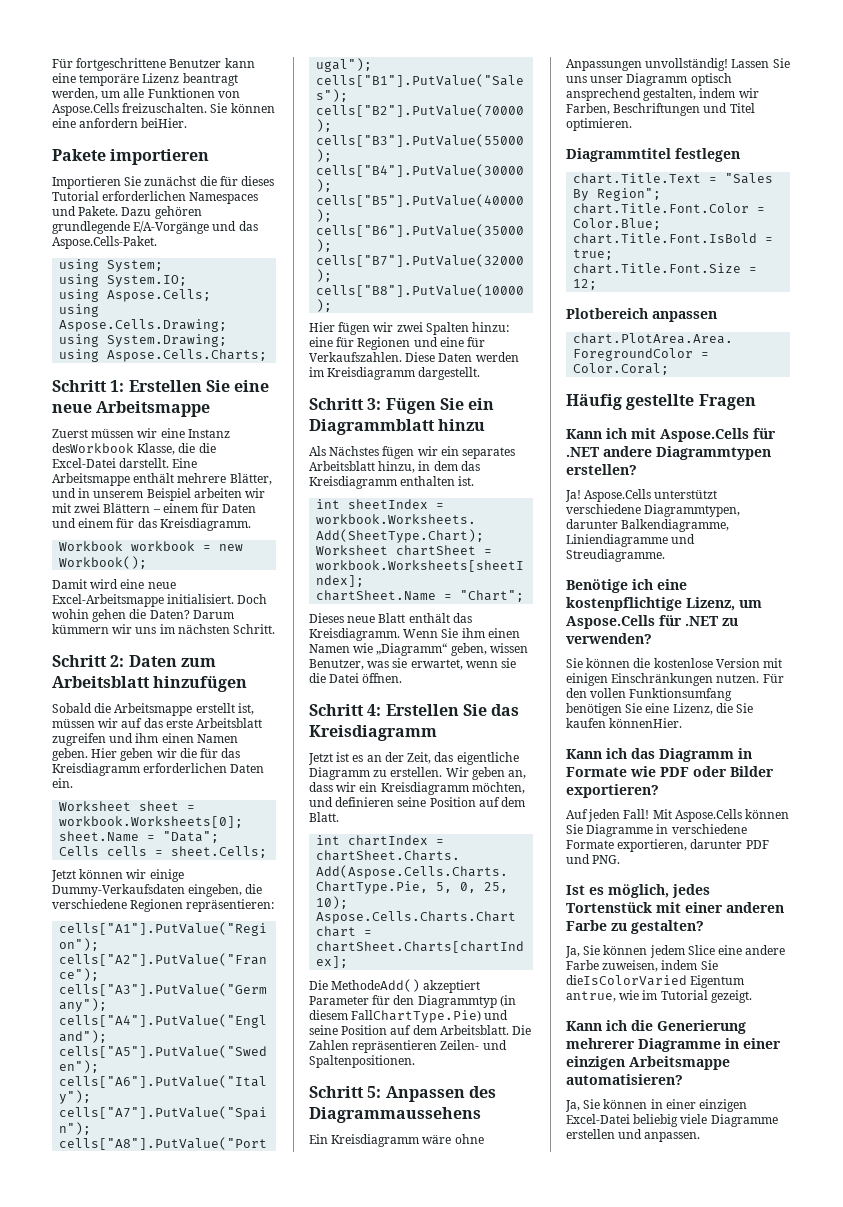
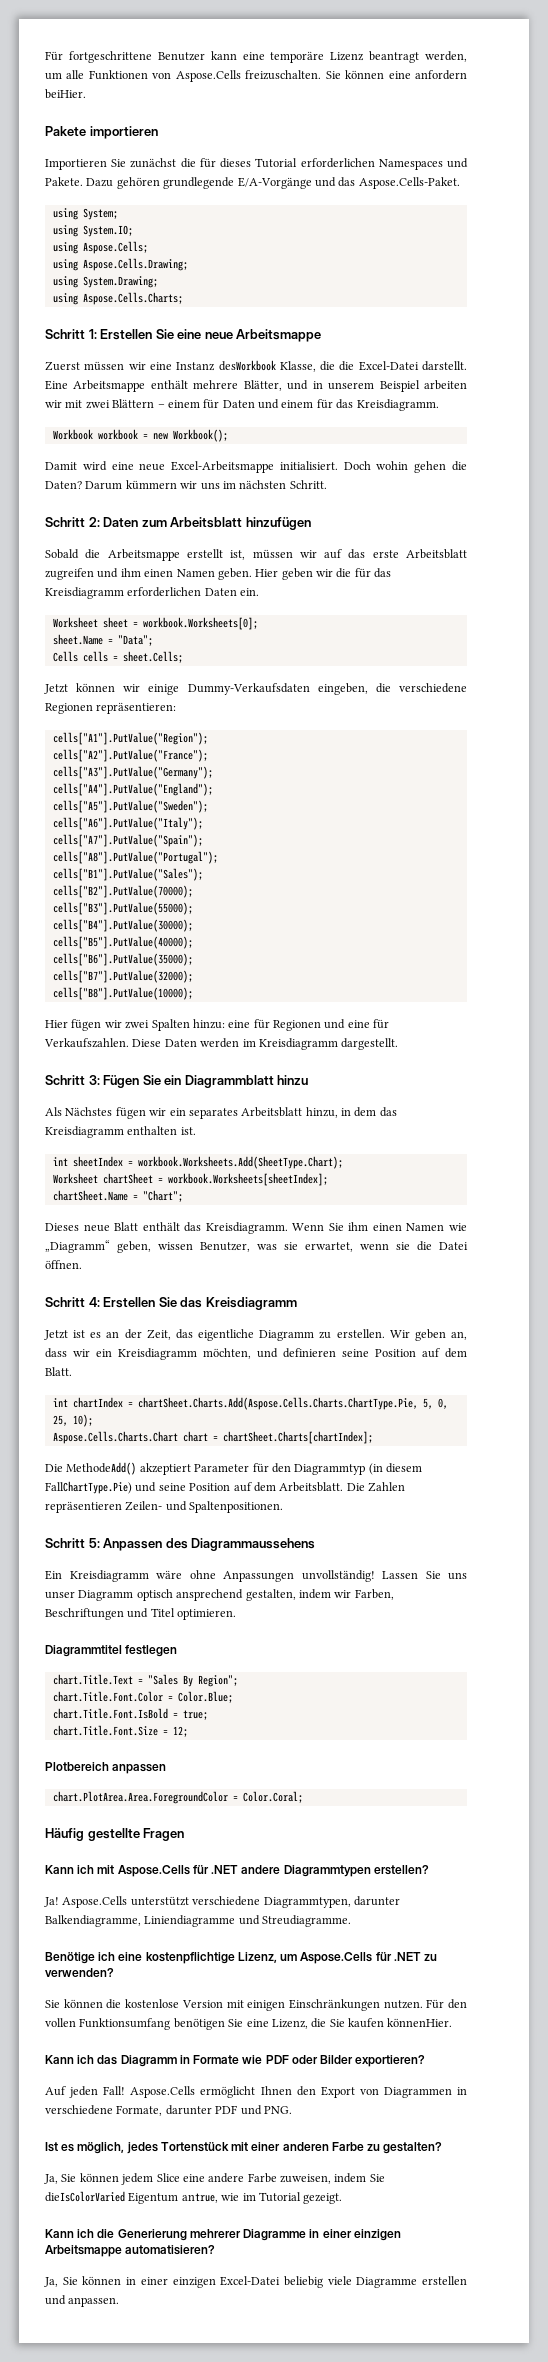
- Mit Aspose.Cells können Sie Diagramme in verschiedene Formate exportieren, darunter PDF und PNG.
+ Aspose.Cells ermöglicht Ihnen den Export von Diagrammen in verschiedene Formate, darunter PDF und PNG.

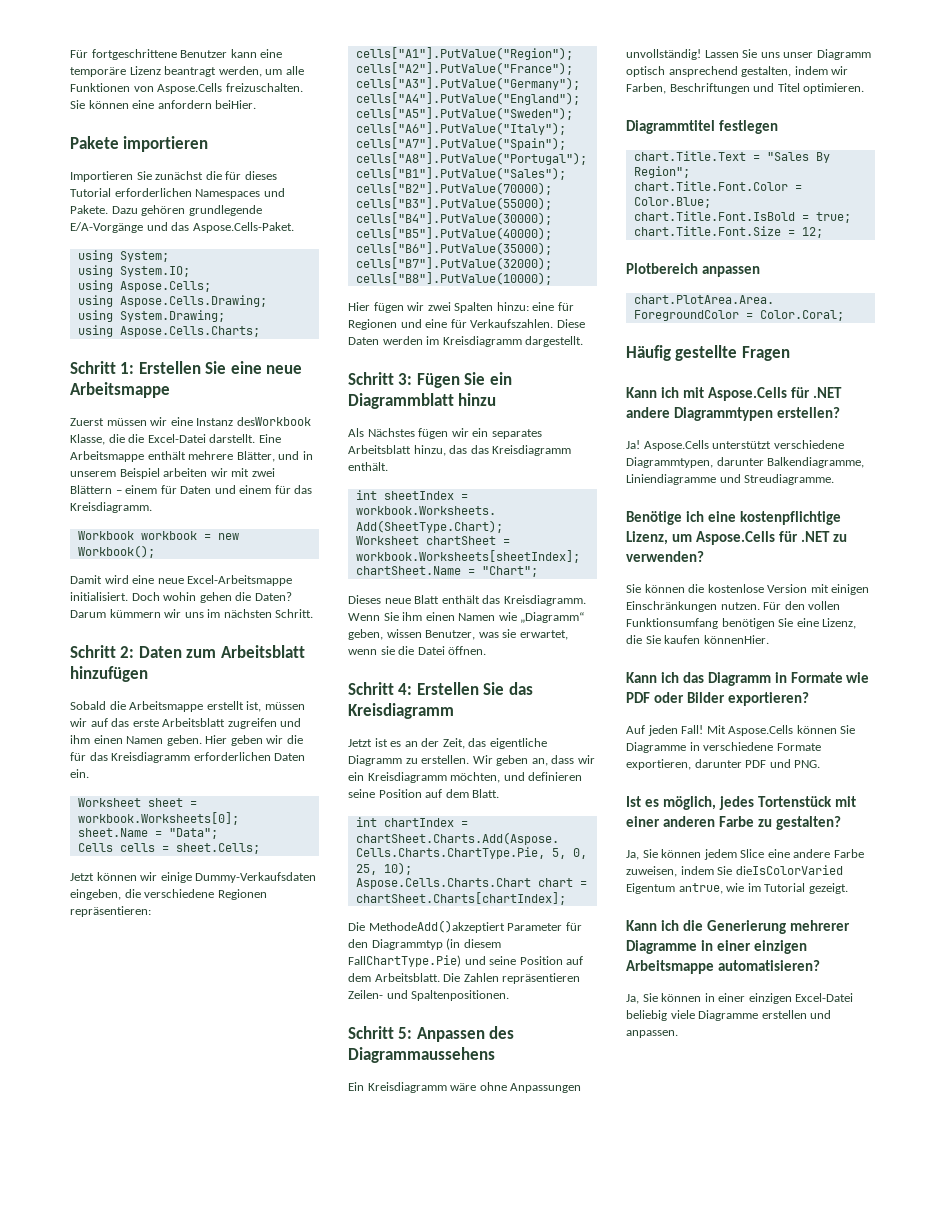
- Als Nächstes fügen wir ein separates Arbeitsblatt hinzu, in dem das Kreisdiagramm enthalten ist.
+ Als Nächstes fügen wir ein separates Arbeitsblatt hinzu, das das Kreisdiagramm enthält.
- Die MethodeAdd() akzeptiert Parameter für den Diagrammtyp (in diesem FallChartType.Pie) und seine Position auf dem Arbeitsblatt.
+ Die MethodeAdd()akzeptiert Parameter für den Diagrammtyp (in diesem FallChartType.Pie) und seine Position auf dem Arbeitsblatt.
- Aspose.Cells ermöglicht Ihnen den Export von Diagrammen in verschiedene Formate, darunter PDF und PNG.
+ Mit Aspose.Cells können Sie Diagramme in verschiedene Formate exportieren, darunter PDF und PNG.

